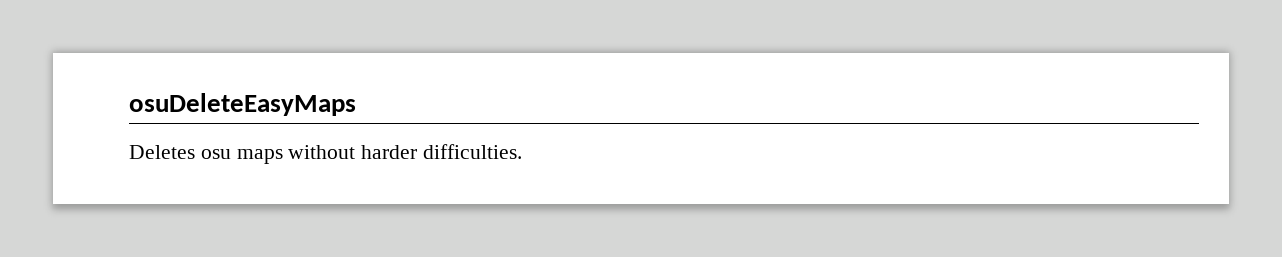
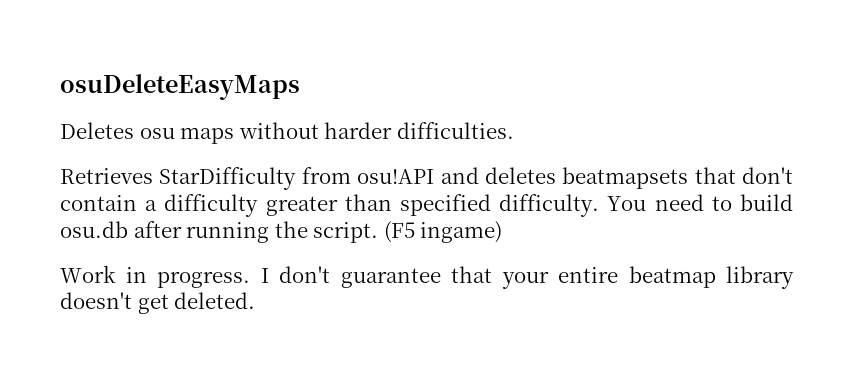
+ Retrieves StarDifficulty from osu!API and deletes beatmapsets that don't contain a difficulty greater than specified difficulty. You need to build osu.db after running the script. (F5 ingame)
+ Work in progress. I don't guarantee that your entire beatmap library doesn't get deleted.

